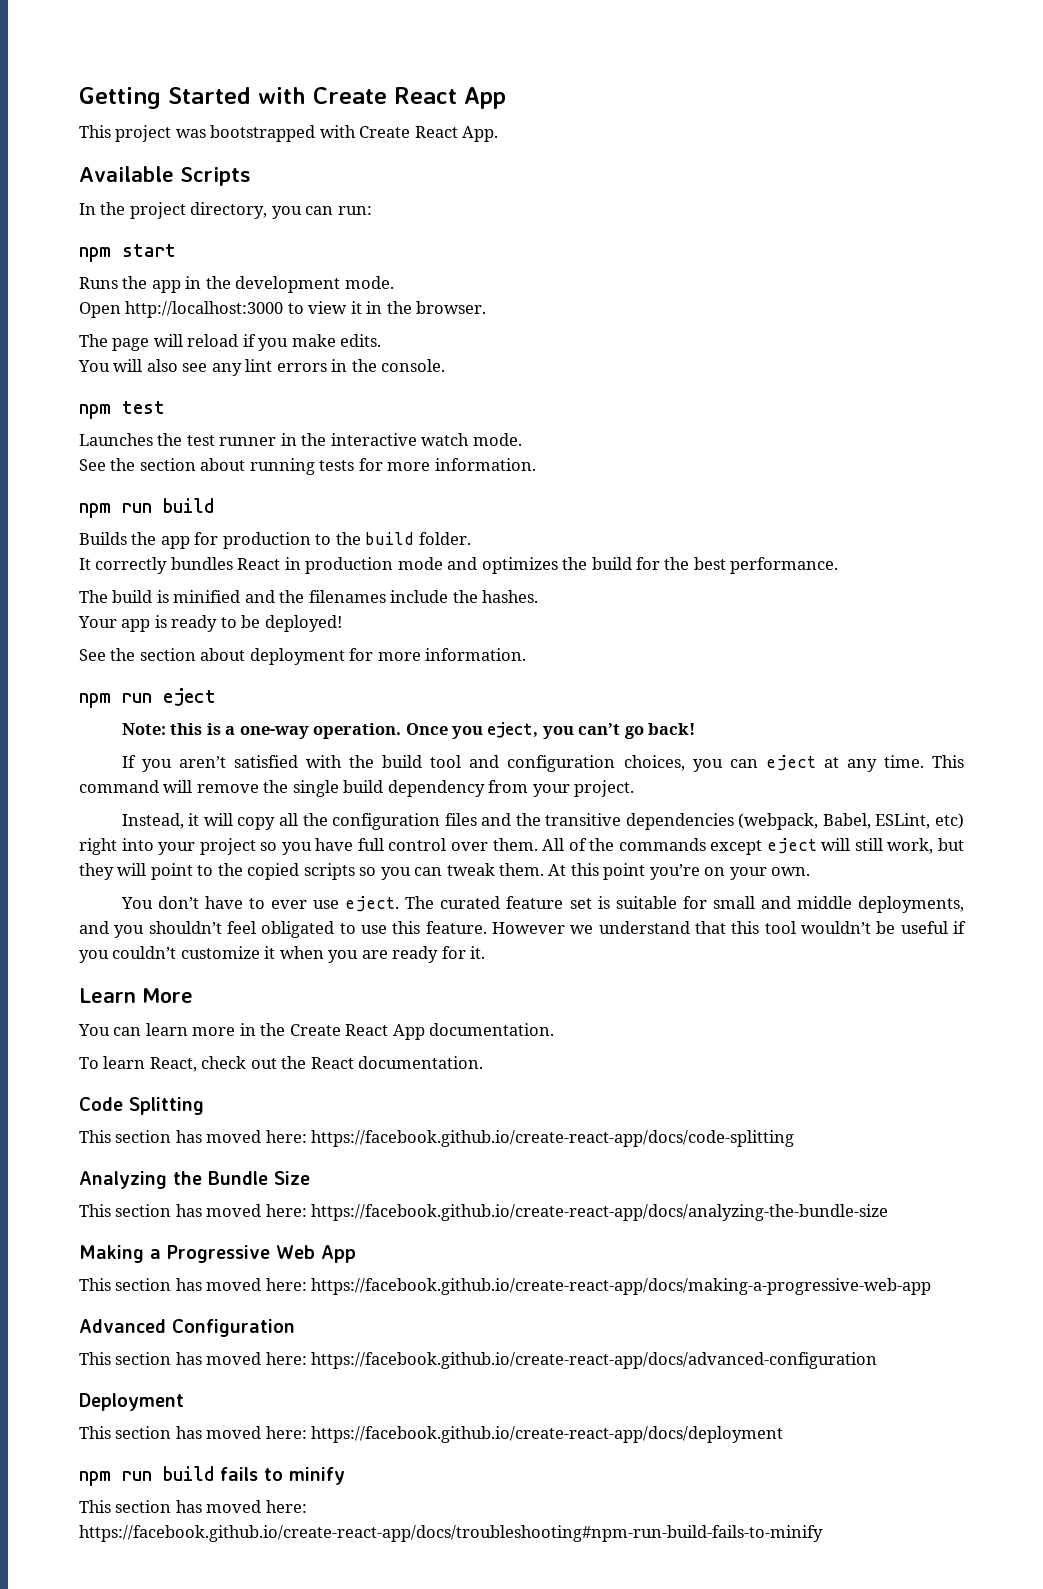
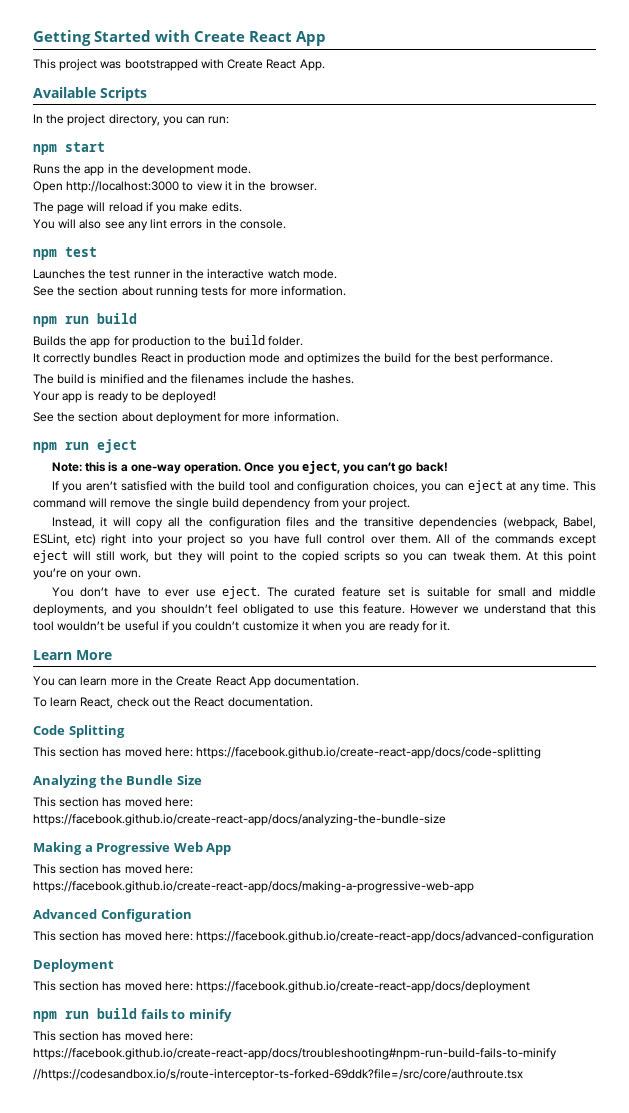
+ //https://codesandbox.io/s/route-interceptor-ts-forked-69ddk?file=/src/core/authroute.tsx

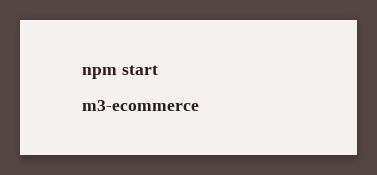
- Getting Started with Create React App
- This project was bootstrapped with Create React App.
- Available Scripts
- In the project directory, you can run:
  npm start
- Runs the app in the development mode.
- Open http://localhost:3000 to view it in the browser.
- The page will reload if you make edits.
- You will also see any lint errors in the console.
- npm test
- Launches the test runner in the interactive watch mode.
- See the section about running tests for more information.
- npm run build
- Builds the app for production to the build folder.
- It correctly bundles React in production mode and optimizes the build for the best performance.
- The build is minified and the filenames include the hashes.
- Your app is ready to be deployed!
- See the section about deployment for more information.
- npm run eject
- Note: this is a one-way operation. Once you eject, you can’t go back!
- If you aren’t satisfied with the build tool and configuration choices, you can eject at any time. This command will remove the single build dependency from your project.
- Instead, it will copy all the configuration files and the transitive dependencies (webpack, Babel, ESLint, etc) right into your project so you have full control over them. All of the commands except eject will still work, but they will point to the copied scripts so you can tweak them. At this point you’re on your own.
- You don’t have to ever use eject. The curated feature set is suitable for small and middle deployments, and you shouldn’t feel obligated to use this feature. However we understand that this tool wouldn’t be useful if you couldn’t customize it when you are ready for it.
- Learn More
- You can learn more in the Create React App documentation.
- To learn React, check out the React documentation.
- Code Splitting
- This section has moved here: https://facebook.github.io/create-react-app/docs/code-splitting
- Analyzing the Bundle Size
- This section has moved here: https://facebook.github.io/create-react-app/docs/analyzing-the-bundle-size
- Making a Progressive Web App
- This section has moved here: https://facebook.github.io/create-react-app/docs/making-a-progressive-web-app
- Advanced Configuration
- This section has moved here: https://facebook.github.io/create-react-app/docs/advanced-configuration
- Deployment
- This section has moved here: https://facebook.github.io/create-react-app/docs/deployment
- npm run build fails to minify
- This section has moved here: https://facebook.github.io/create-react-app/docs/troubleshooting#npm-run-build-fails-to-minify
- //https://codesandbox.io/s/route-interceptor-ts-forked-69ddk?file=/src/core/authroute.tsx
+ m3-ecommerce

